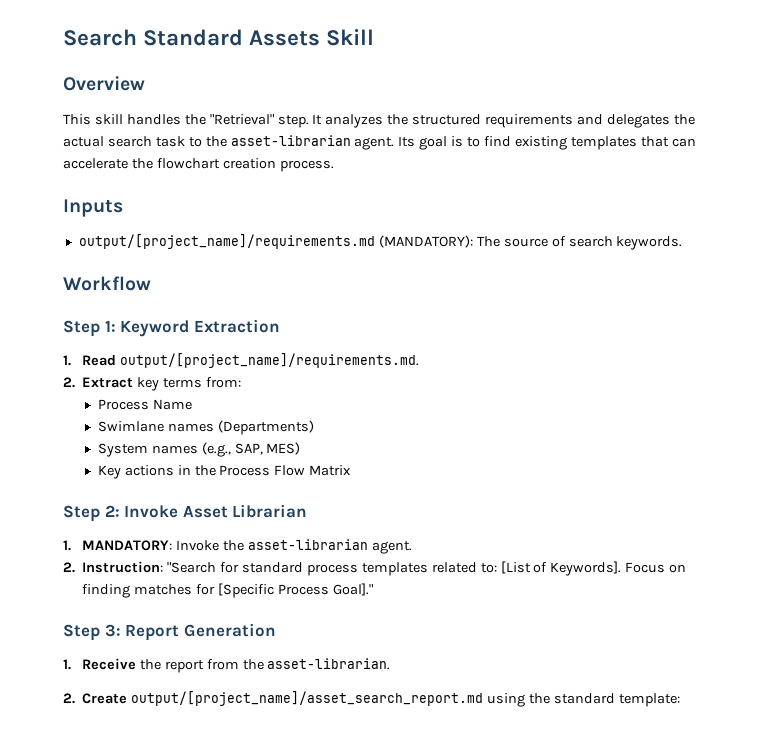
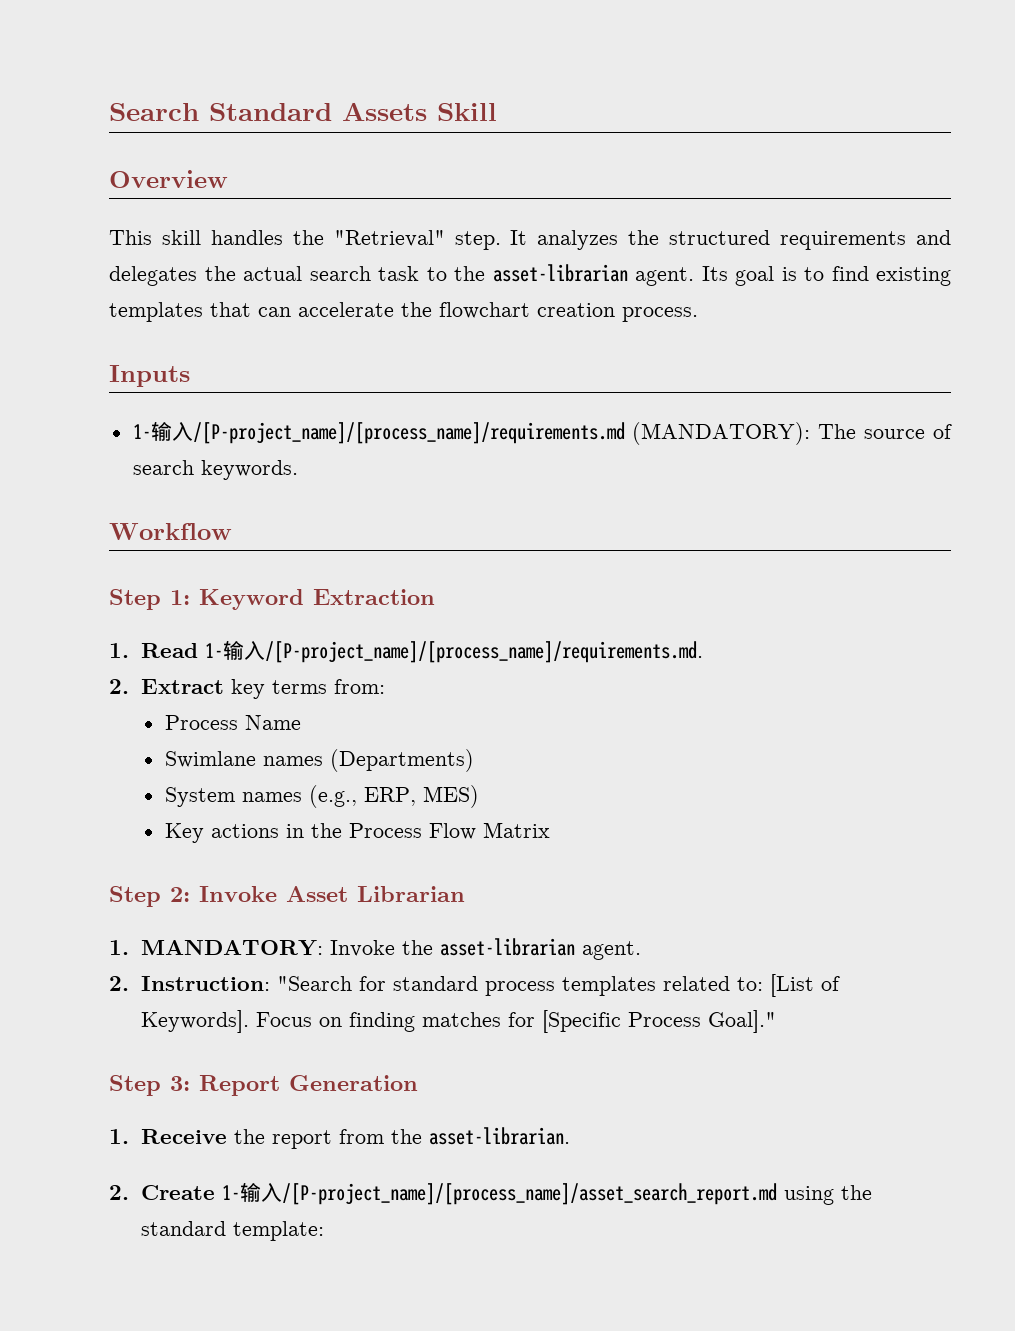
- output/[project_name]/requirements.md (MANDATORY): The source of search keywords.
+ 1-输入/[P-project_name]/[process_name]/requirements.md (MANDATORY): The source of search keywords.
- 1. Read output/[project_name]/requirements.md.
+ 1. Read 1-输入/[P-project_name]/[process_name]/requirements.md.
- System names (e.g., SAP, MES)
+ System names (e.g., ERP, MES)
- 2. Create output/[project_name]/asset_search_report.md using the standard template:
+ 2. Create 1-输入/[P-project_name]/[process_name]/asset_search_report.md using the standard template:

